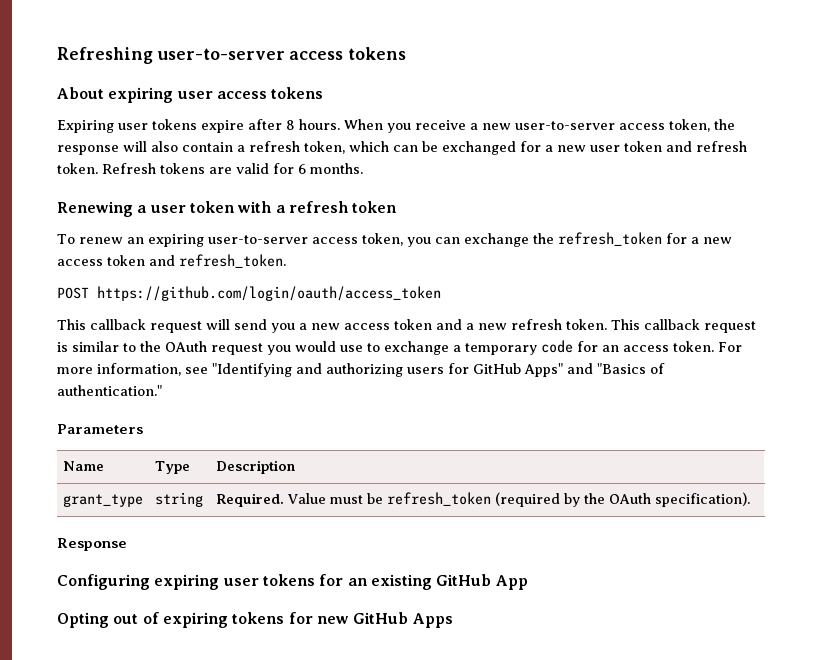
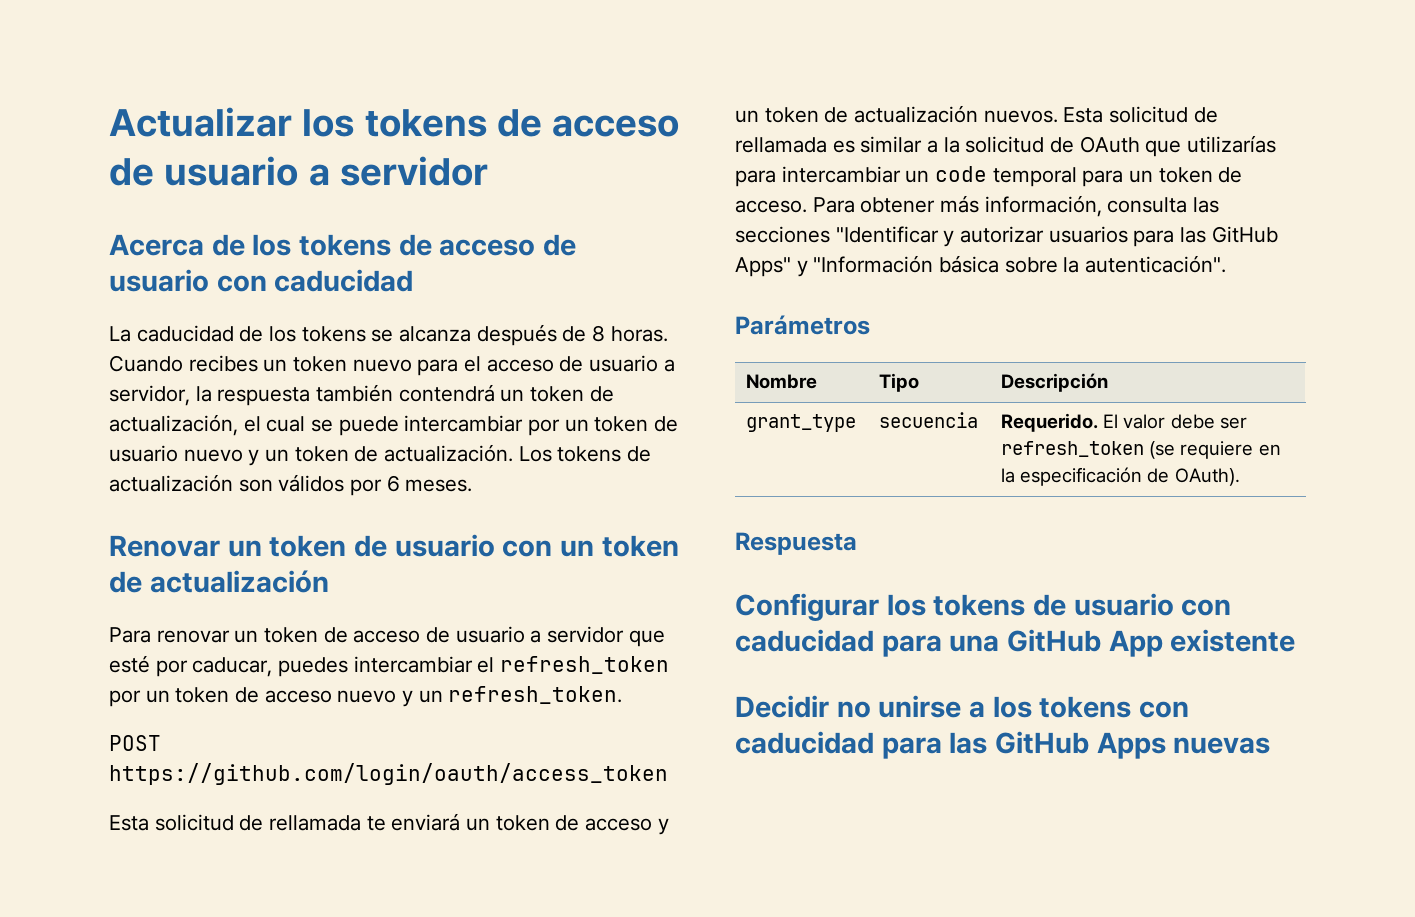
- Refreshing user-to-server access tokens
- About expiring user access tokens
- Expiring user tokens expire after 8 hours. When you receive a new user-to-server access token, the response will also contain a refresh token, which can be exchanged for a new user token and refresh token. Refresh tokens are valid for 6 months.
- Renewing a user token with a refresh token
- To renew an expiring user-to-server access token, you can exchange the refresh_token for a new access token and refresh_token.
+ Actualizar los tokens de acceso de usuario a servidor
+ Acerca de los tokens de acceso de usuario con caducidad
+ La caducidad de los tokens se alcanza después de 8 horas. Cuando recibes un token nuevo para el acceso de usuario a servidor, la respuesta también contendrá un token de actualización, el cual se puede intercambiar por un token de usuario nuevo y un token de actualización. Los tokens de actualización son válidos por 6 meses.
+ Renovar un token de usuario con un token de actualización
+ Para renovar un token de acceso de usuario a servidor que esté por caducar, puedes intercambiar el refresh_token por un token de acceso nuevo y un refresh_token.
  POST https://github.com/login/oauth/access_token
- This callback request will send you a new access token and a new refresh token. This callback request is similar to the OAuth request you would use to exchange a temporary code for an access token. For more information, see "Identifying and authorizing users for GitHub Apps" and "Basics of authentication."
- Parameters
- Name | Type | Description
- grant_type | string | Required. Value must be refresh_token (required by the OAuth specification).
- Response
- Configuring expiring user tokens for an existing GitHub App
- Opting out of expiring tokens for new GitHub Apps
+ Esta solicitud de rellamada te enviará un token de acceso y un token de actualización nuevos. Esta solicitud de rellamada es similar a la solicitud de OAuth que utilizarías para intercambiar un code temporal para un token de acceso. Para obtener más información, consulta las secciones "Identificar y autorizar usuarios para las GitHub Apps" y "Información básica sobre la autenticación".
+ Parámetros
+ Nombre | Tipo | Descripción
+ grant_type | secuencia | Requerido. El valor debe ser refresh_token (se requiere en la especificación de OAuth).
+ Respuesta
+ Configurar los tokens de usuario con caducidad para una GitHub App existente
+ Decidir no unirse a los tokens con caducidad para las GitHub Apps nuevas

